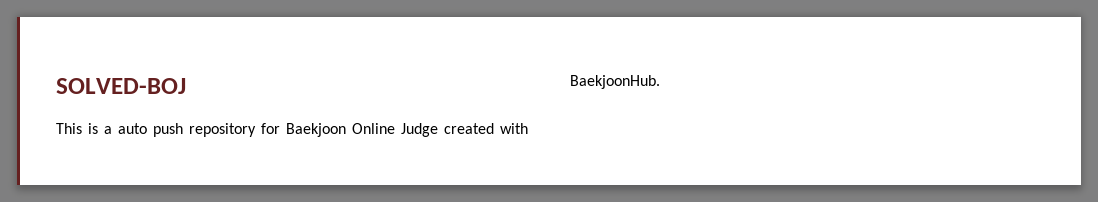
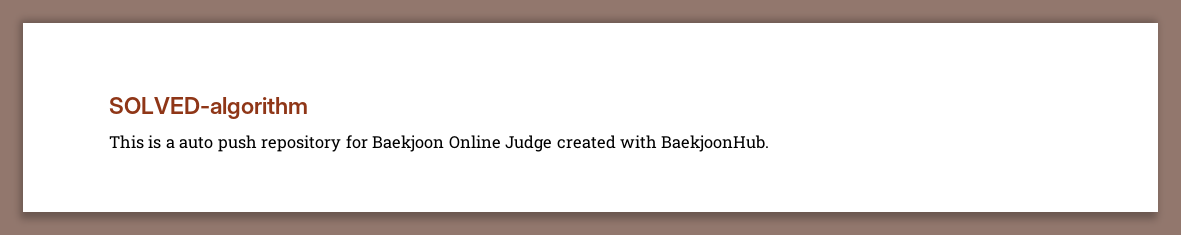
- SOLVED-BOJ
+ SOLVED-algorithm

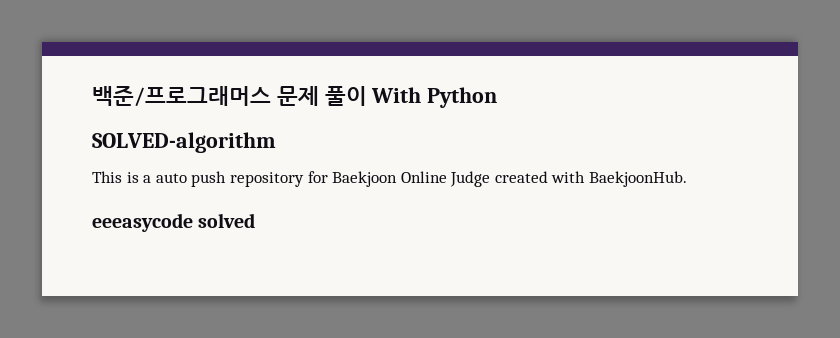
+ 백준/프로그래머스 문제 풀이 With Python
+ eeeasycode solved

